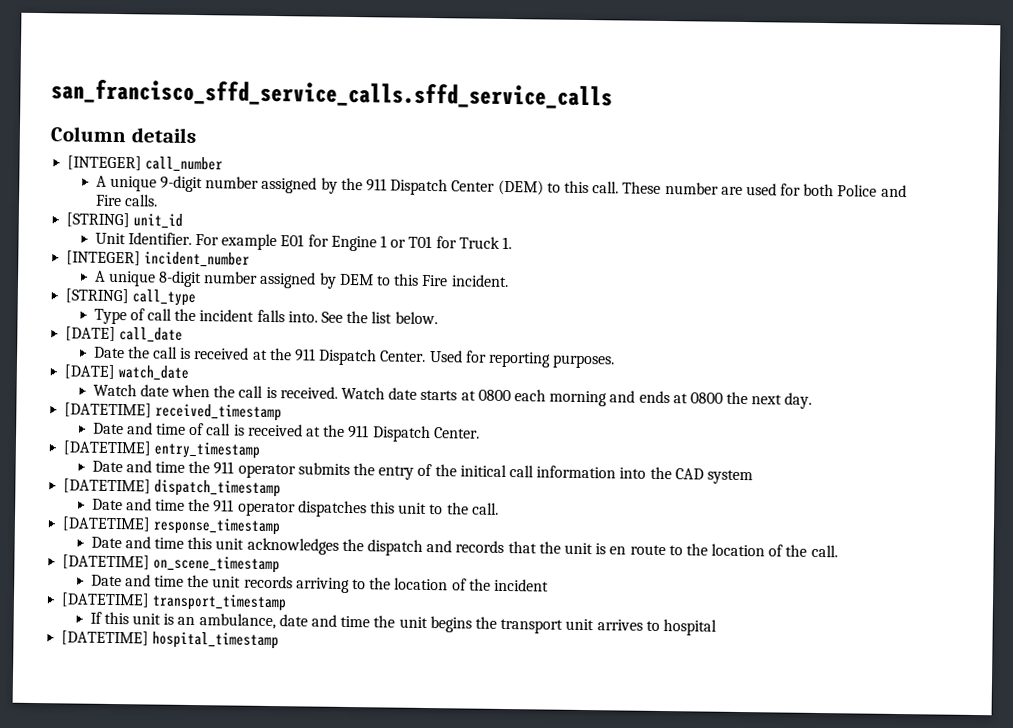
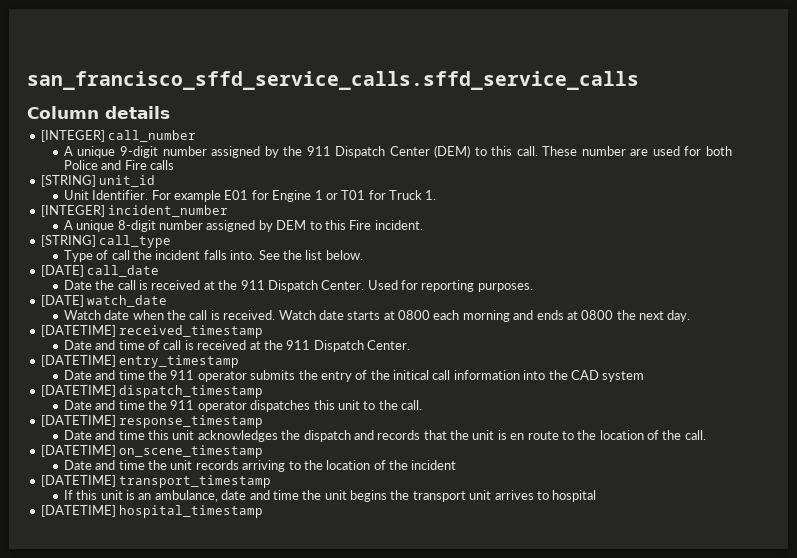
- These number are used for both Police and Fire calls.
+ These number are used for both Police and Fire calls

